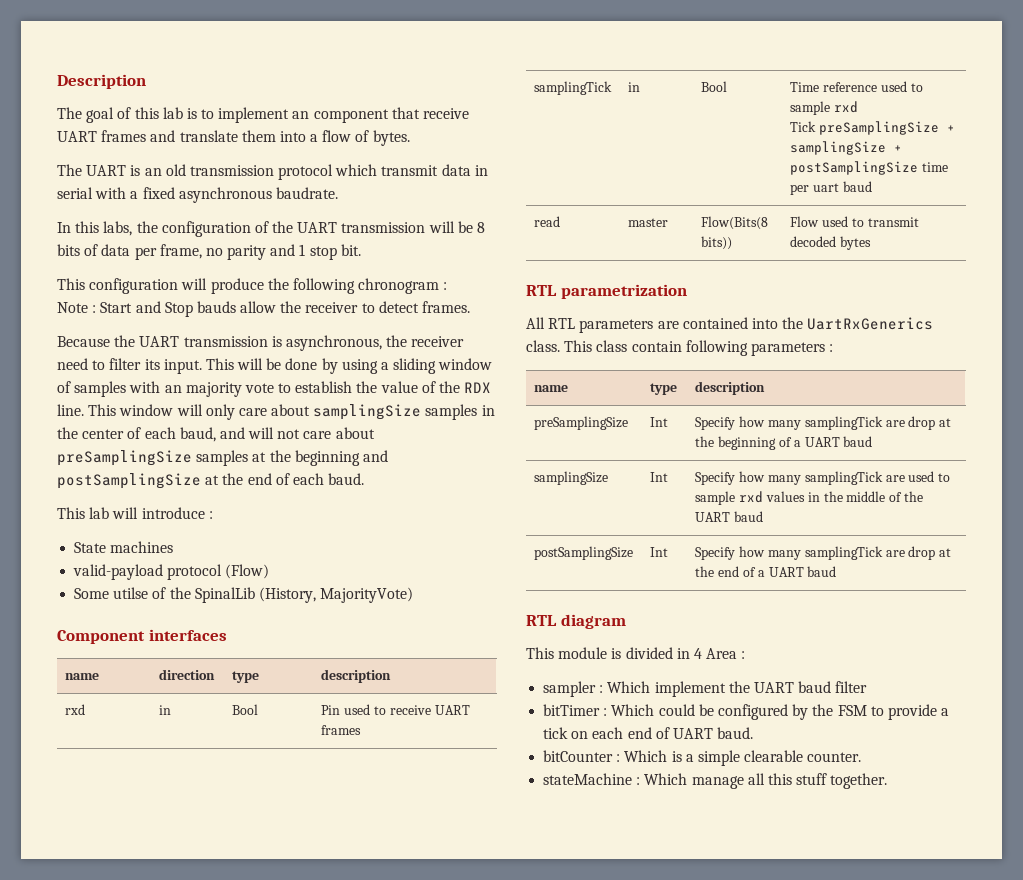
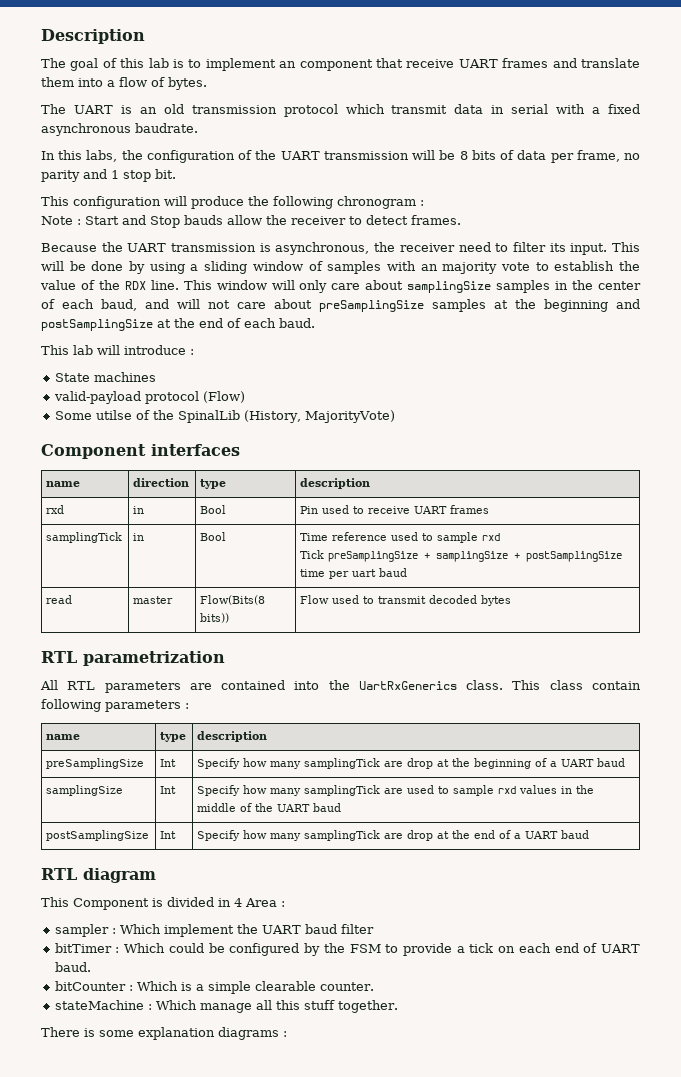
- This module is divided in 4 Area :
+ This Component is divided in 4 Area :
+ There is some explanation diagrams :

